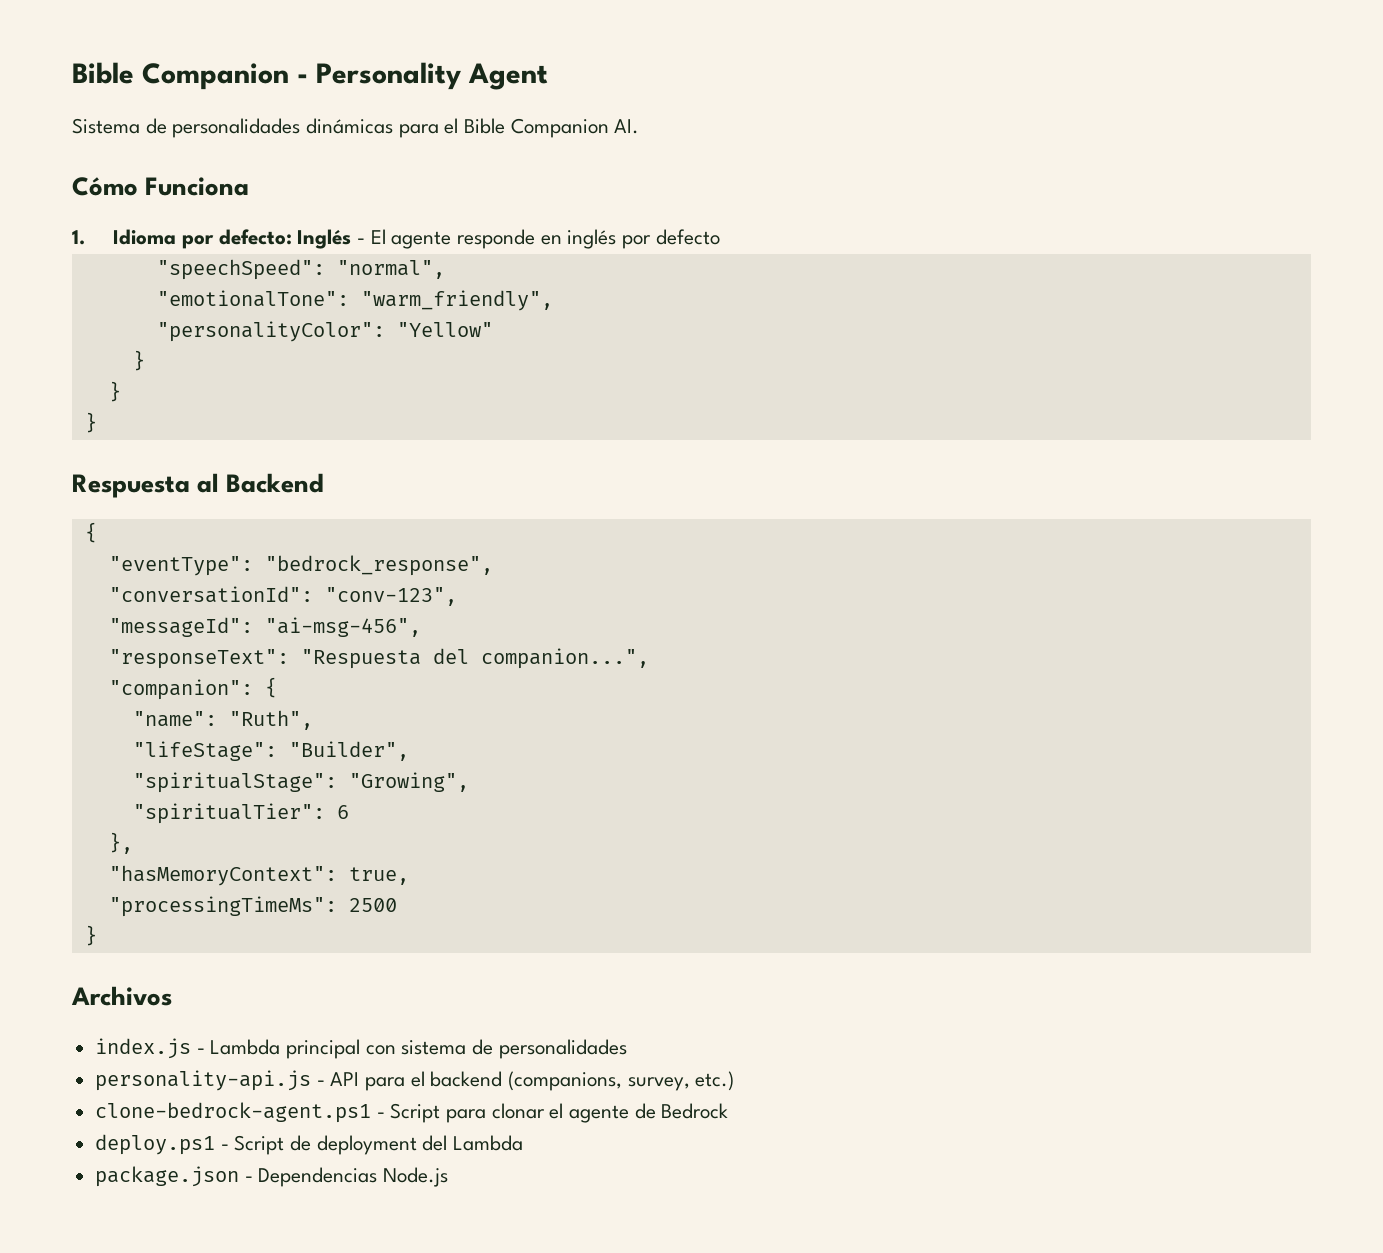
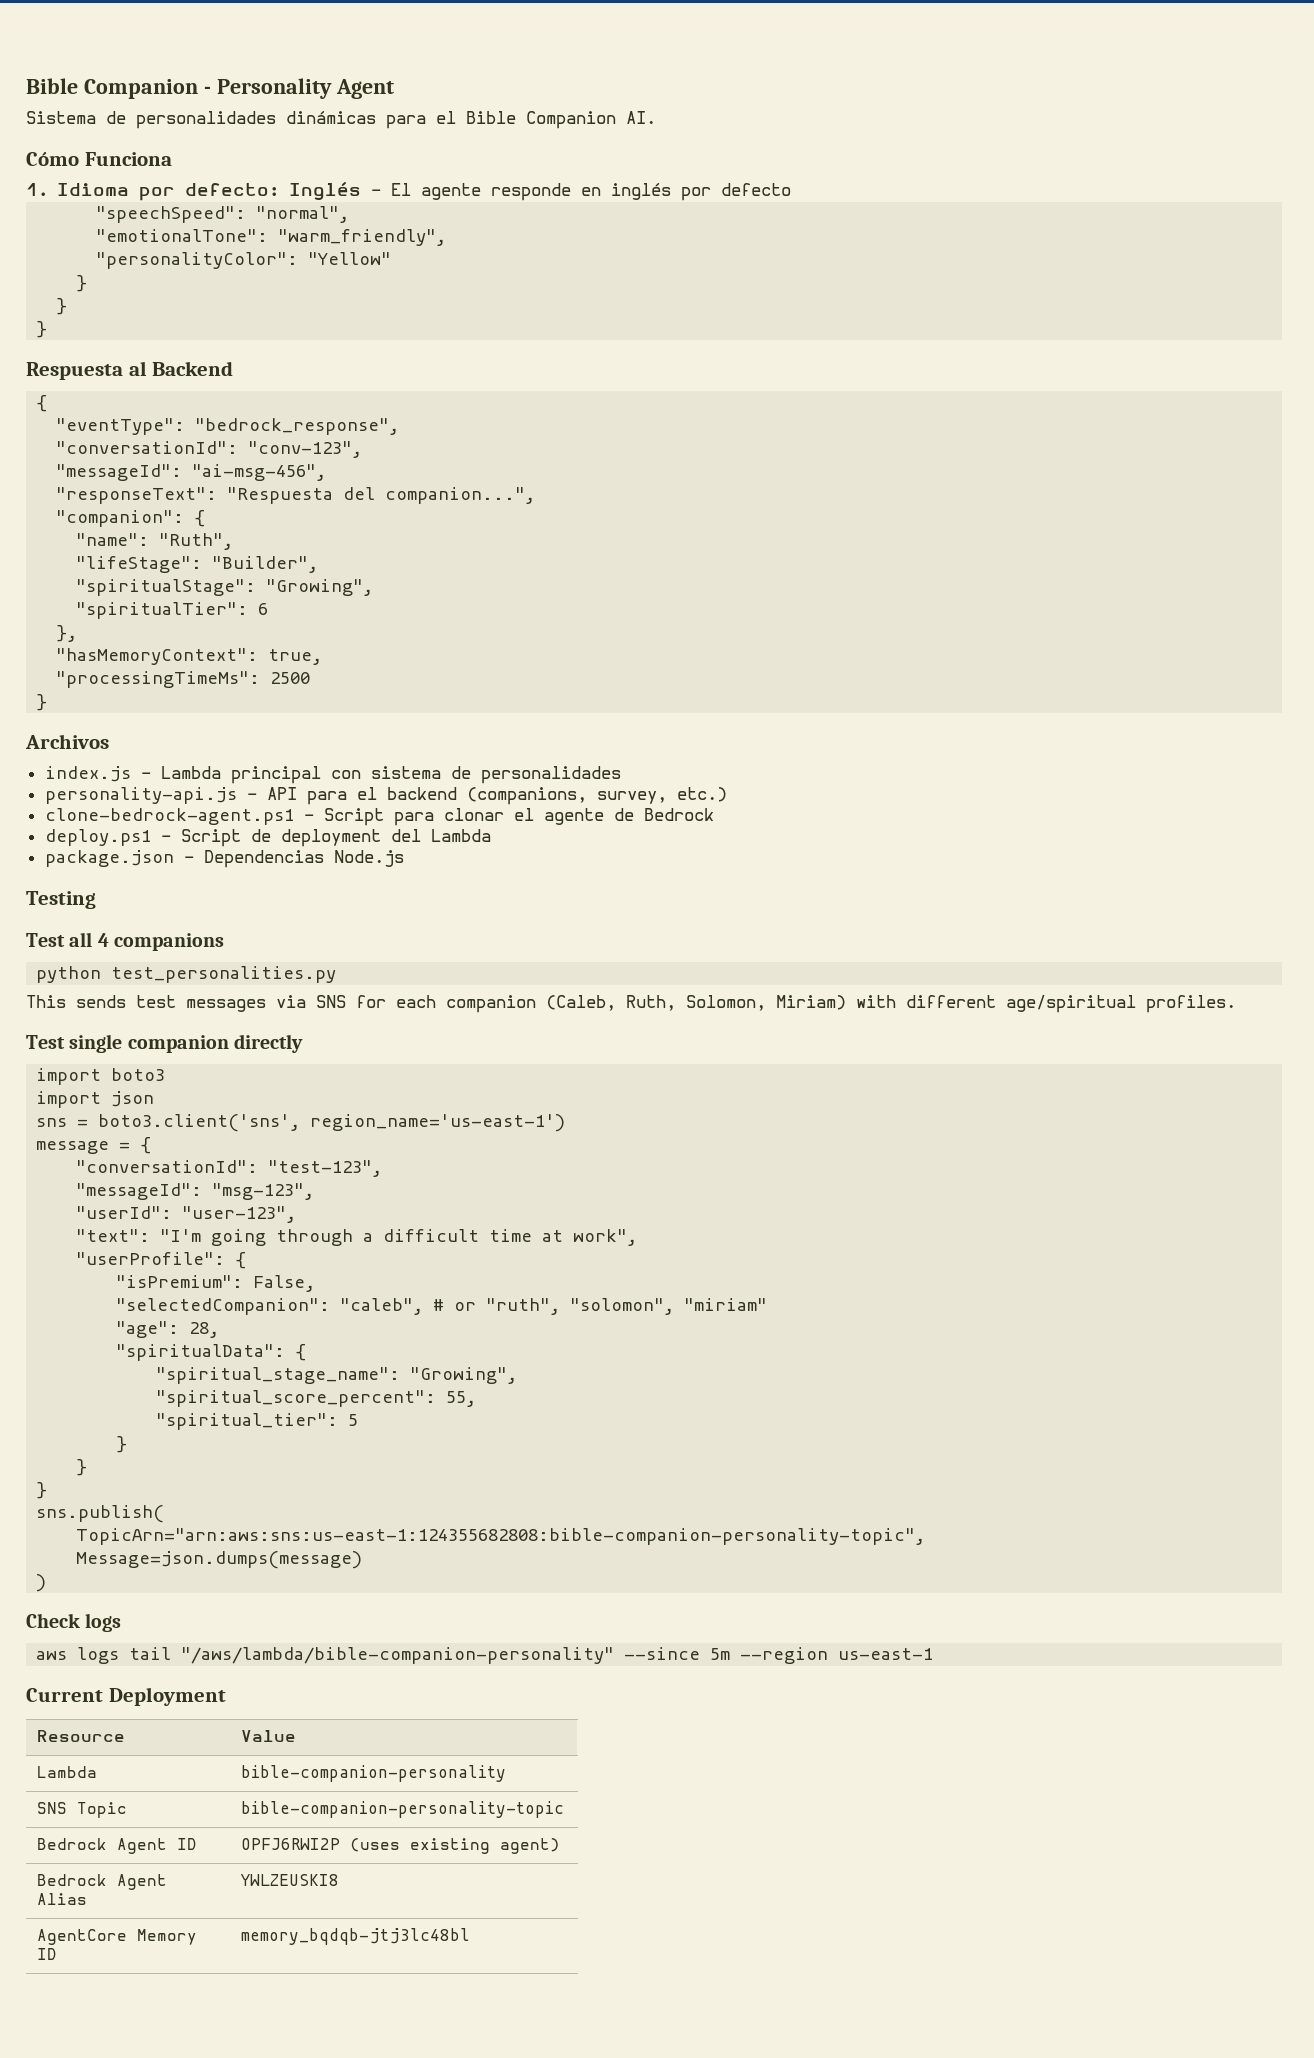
+ Testing
+ Test all 4 companions
+ python test_personalities.py
+ This sends test messages via SNS for each companion (Caleb, Ruth, Solomon, Miriam) with different age/spiritual profiles.
+ Test single companion directly
+ import boto3
+ import json
+ sns = boto3.client('sns', region_name='us-east-1')
+ message = {
+ "conversationId": "test-123",
+ "messageId": "msg-123",
+ "userId": "user-123",
+ "text": "I'm going through a difficult time at work",
+ "userProfile": {
+ "isPremium": False,
+ "selectedCompanion": "caleb", # or "ruth", "solomon", "miriam"
+ "age": 28,
+ "spiritualData": {
+ "spiritual_stage_name": "Growing",
+ "spiritual_score_percent": 55,
+ "spiritual_tier": 5
+ }
+ }
+ }
+ sns.publish(
+ TopicArn="arn:aws:sns:us-east-1:124355682808:bible-companion-personality-topic",
+ Message=json.dumps(message)
+ )
+ Check logs
+ aws logs tail "/aws/lambda/bible-companion-personality" --since 5m --region us-east-1
+ Current Deployment
+ Resource | Value
+ Lambda | bible-companion-personality
+ SNS Topic | bible-companion-personality-topic
+ Bedrock Agent ID | OPFJ6RWI2P (uses existing agent)
+ Bedrock Agent Alias | YWLZEUSKI8
+ AgentCore Memory ID | memory_bqdqb-jtj3lc48bl

